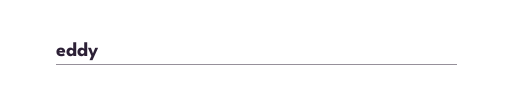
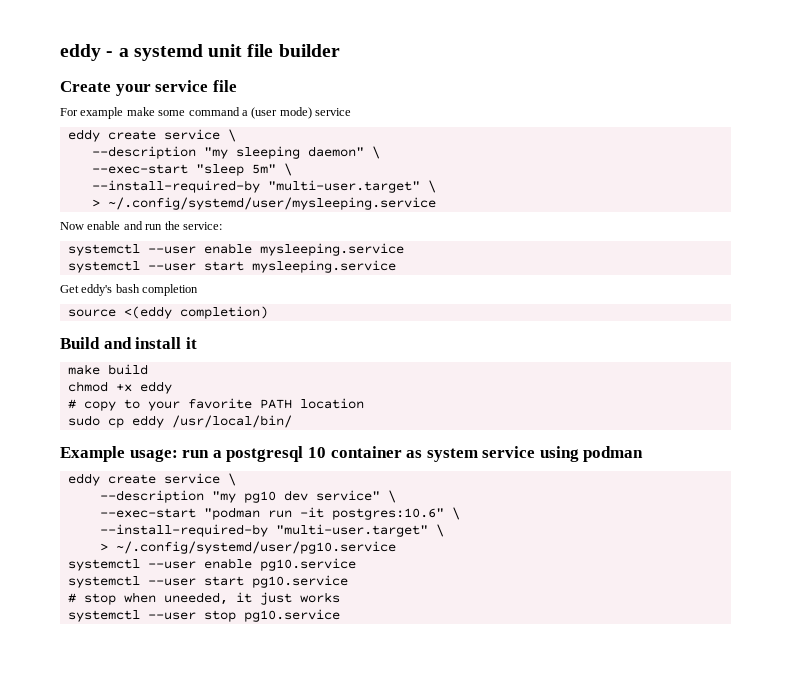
- eddy
+ eddy - a systemd unit file builder
+ Create your service file
+ For example make some command a (user mode) service
+ eddy create service \
+ --description "my sleeping daemon" \
+ --exec-start "sleep 5m" \
+ --install-required-by "multi-user.target" \
+ > ~/.config/systemd/user/mysleeping.service
+ Now enable and run the service:
+ systemctl --user enable mysleeping.service
+ systemctl --user start mysleeping.service
+ Get eddy's bash completion
+ source <(eddy completion)
+ Build and install it
+ make build
+ chmod +x eddy
+ # copy to your favorite PATH location
+ sudo cp eddy /usr/local/bin/
+ Example usage: run a postgresql 10 container as system service using podman
+ eddy create service \
+ --description "my pg10 dev service" \
+ --exec-start "podman run -it postgres:10.6" \
+ --install-required-by "multi-user.target" \
+ > ~/.config/systemd/user/pg10.service
+ systemctl --user enable pg10.service
+ systemctl --user start pg10.service
+ # stop when uneeded, it just works
+ systemctl --user stop pg10.service

